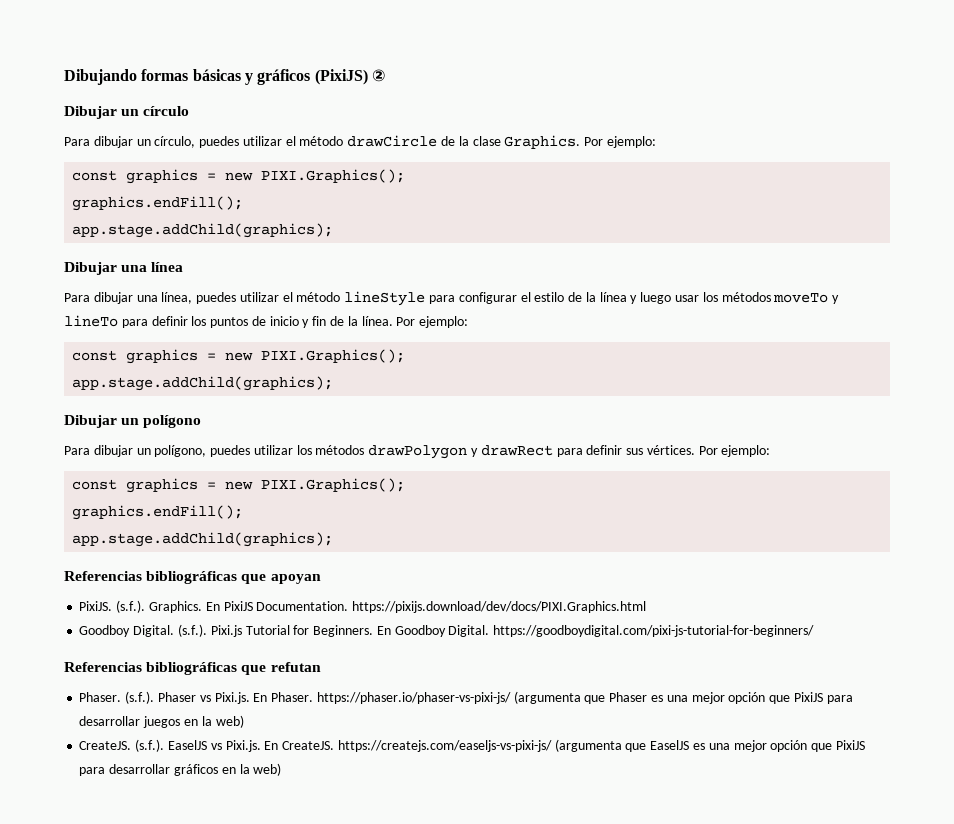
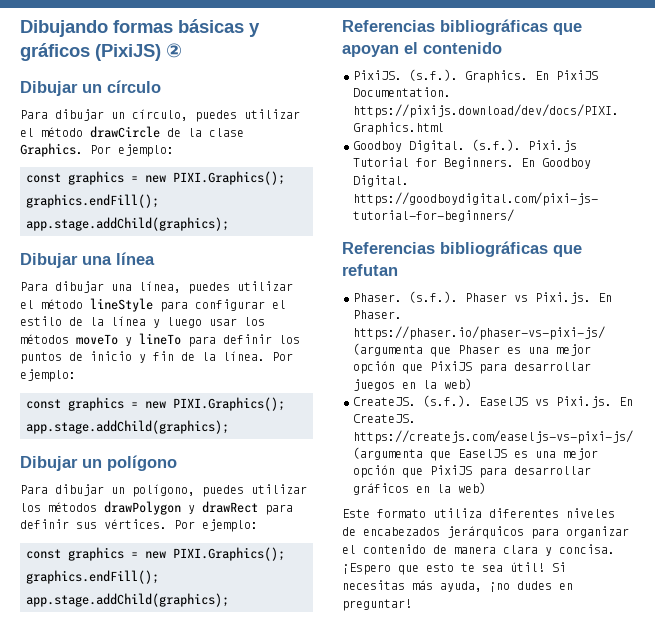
- Referencias bibliográficas que apoyan
+ Referencias bibliográficas que apoyan el contenido
+ Este formato utiliza diferentes niveles de encabezados jerárquicos para organizar el contenido de manera clara y concisa. ¡Espero que esto te sea útil! Si necesitas más ayuda, ¡no dudes en preguntar!

